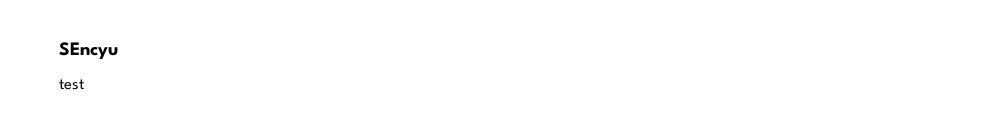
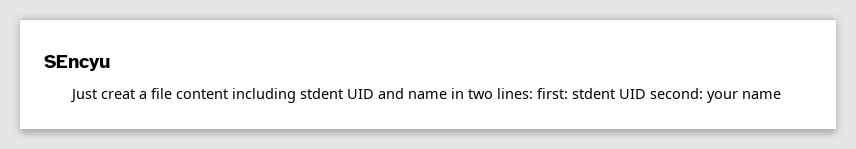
- test
+ Just creat a file content including stdent UID and name in two lines: first: stdent UID second: your name

